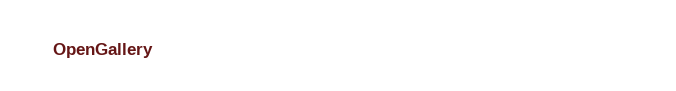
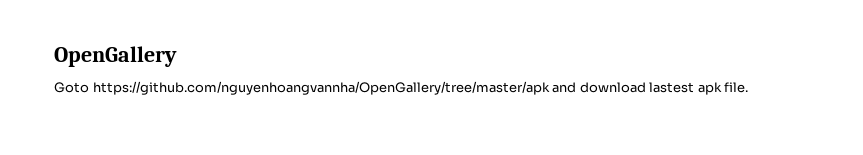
+ Goto https://github.com/nguyenhoangvannha/OpenGallery/tree/master/apk and download lastest apk file.

